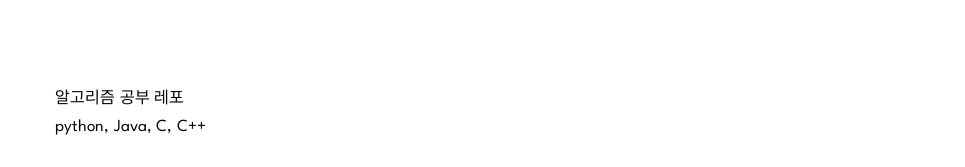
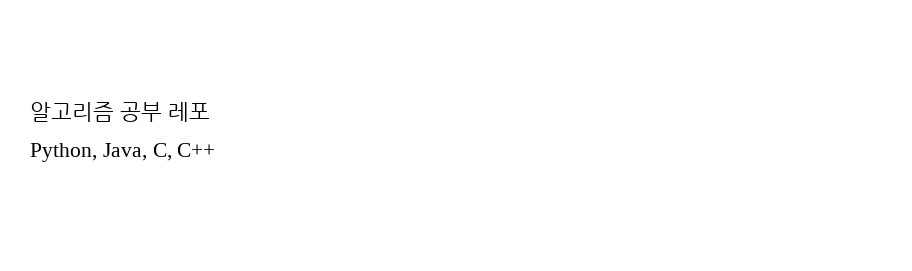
- python, Java, C, C++
+ Python, Java, C, C++

